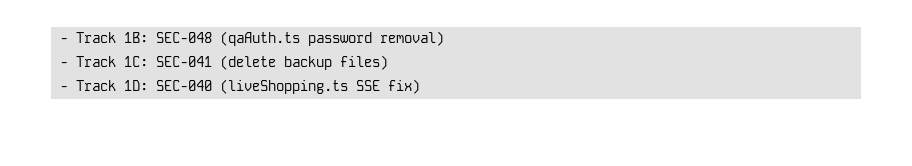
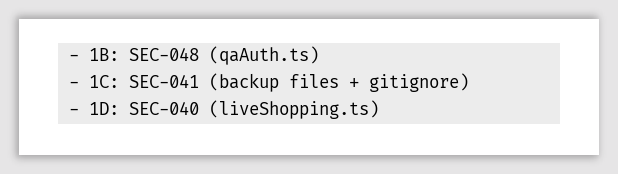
- - Track 1B: SEC-048 (qaAuth.ts password removal)
- - Track 1C: SEC-041 (delete backup files)
- - Track 1D: SEC-040 (liveShopping.ts SSE fix)
+ - 1B: SEC-048 (qaAuth.ts)
+ - 1C: SEC-041 (backup files + gitignore)
+ - 1D: SEC-040 (liveShopping.ts)

